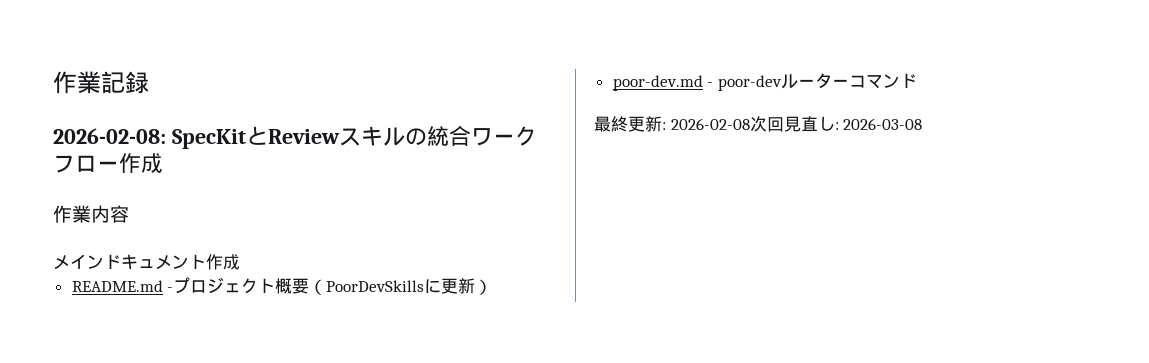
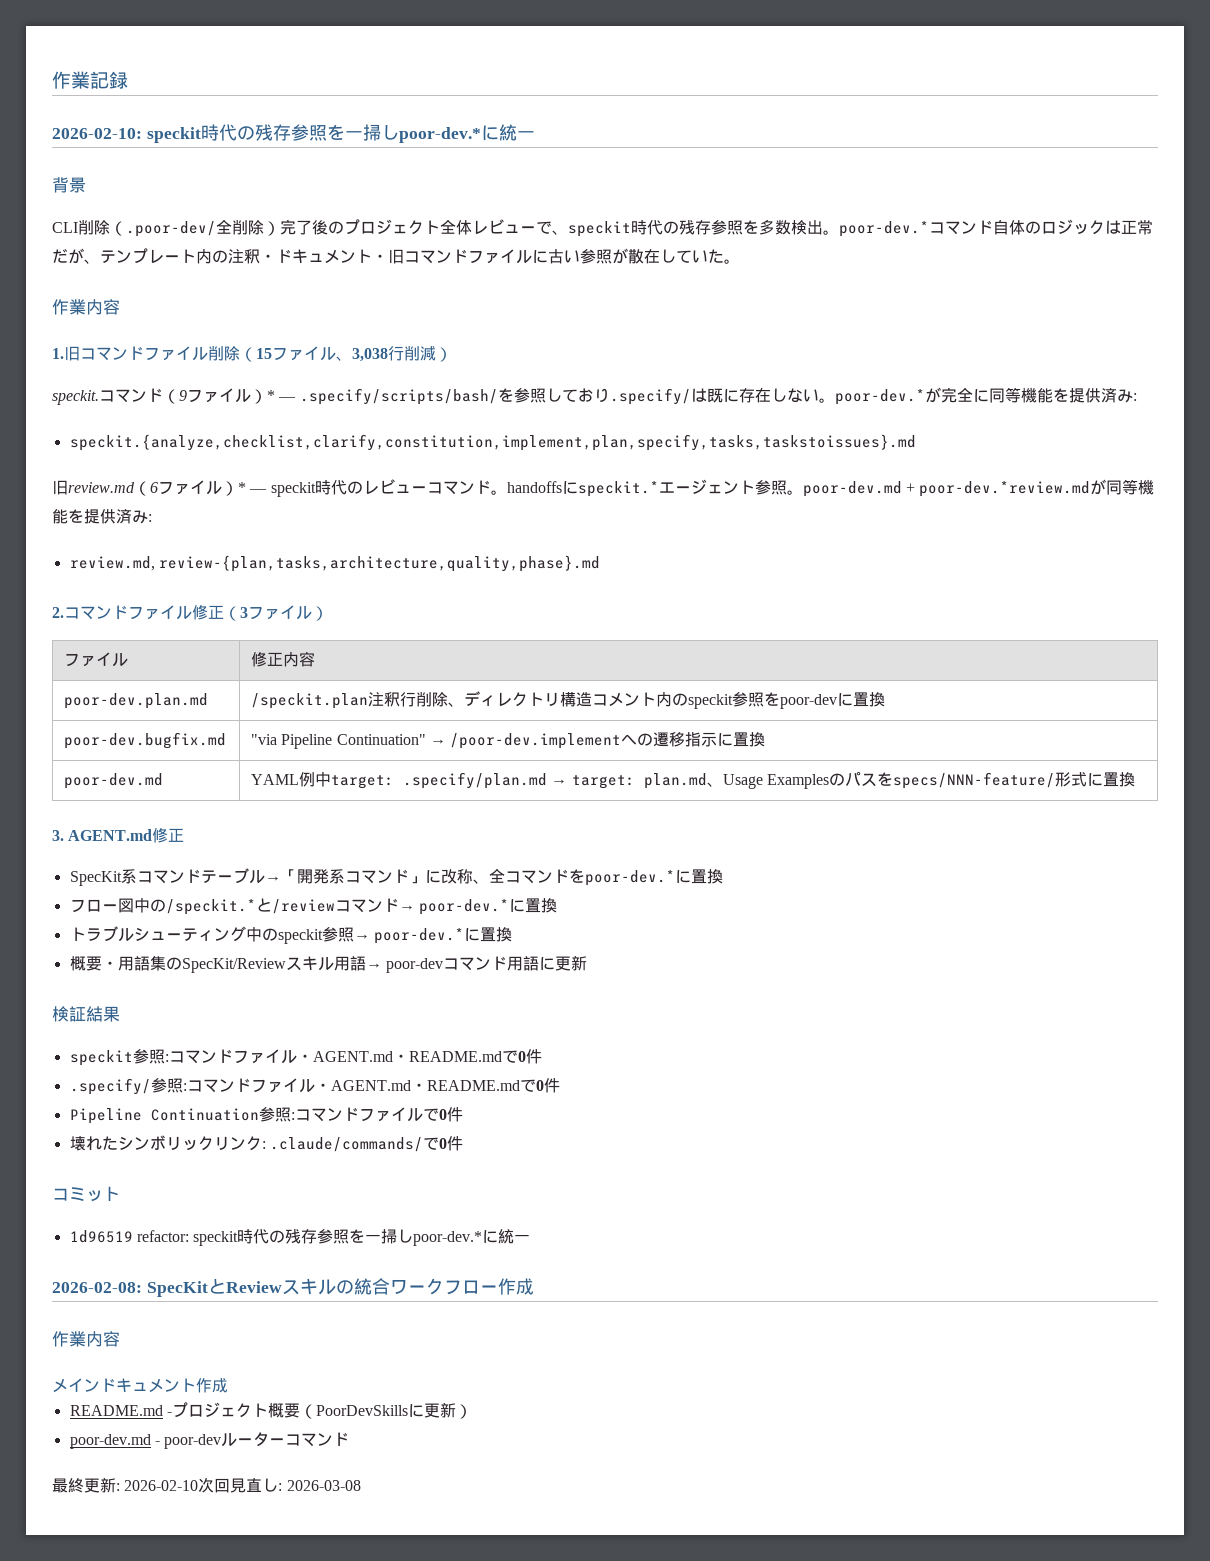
+ 2026-02-10: speckit時代の残存参照を一掃しpoor-dev.*に統一
+ 背景
+ CLI削除（.poor-dev/全削除）完了後のプロジェクト全体レビューで、speckit時代の残存参照を多数検出。poor-dev.*コマンド自体のロジックは正常だが、テンプレート内の注釈・ドキュメント・旧コマンドファイルに古い参照が散在していた。
+ 作業内容
+ 1.旧コマンドファイル削除（15ファイル、3,038行削減）
+ speckit.コマンド（9ファイル）* — .specify/scripts/bash/を参照しており.specify/は既に存在しない。poor-dev.*が完全に同等機能を提供済み:
+ speckit.{analyze,checklist,clarify,constitution,implement,plan,specify,tasks,taskstoissues}.md
+ 旧review.md（6ファイル）* — speckit時代のレビューコマンド。handoffsにspeckit.*エージェント参照。poor-dev.md + poor-dev.*review.mdが同等機能を提供済み:
+ review.md, review-{plan,tasks,architecture,quality,phase}.md
+ 2.コマンドファイル修正（3ファイル）
+ ファイル | 修正内容
+ poor-dev.plan.md | /speckit.plan注釈行削除、ディレクトリ構造コメント内のspeckit参照をpoor-devに置換
+ poor-dev.bugfix.md | "via Pipeline Continuation" → /poor-dev.implementへの遷移指示に置換
+ poor-dev.md | YAML例中target: .specify/plan.md → target: plan.md、Usage Examplesのパスをspecs/NNN-feature/形式に置換
+ 3. AGENT.md修正
+ SpecKit系コマンドテーブル→「開発系コマンド」に改称、全コマンドをpoor-dev.*に置換
+ フロー図中の/speckit.*と/reviewコマンド→ poor-dev.*に置換
+ トラブルシューティング中のspeckit参照→ poor-dev.*に置換
+ 概要・用語集のSpecKit/Reviewスキル用語→ poor-devコマンド用語に更新
+ 検証結果
+ speckit参照:コマンドファイル・AGENT.md・README.mdで0件
+ .specify/参照:コマンドファイル・AGENT.md・README.mdで0件
+ Pipeline Continuation参照:コマンドファイルで0件
+ 壊れたシンボリックリンク: .claude/commands/で0件
+ コミット
+ 1d96519 refactor: speckit時代の残存参照を一掃しpoor-dev.*に統一
- 最終更新: 2026-02-08次回見直し: 2026-03-08
+ 最終更新: 2026-02-10次回見直し: 2026-03-08

